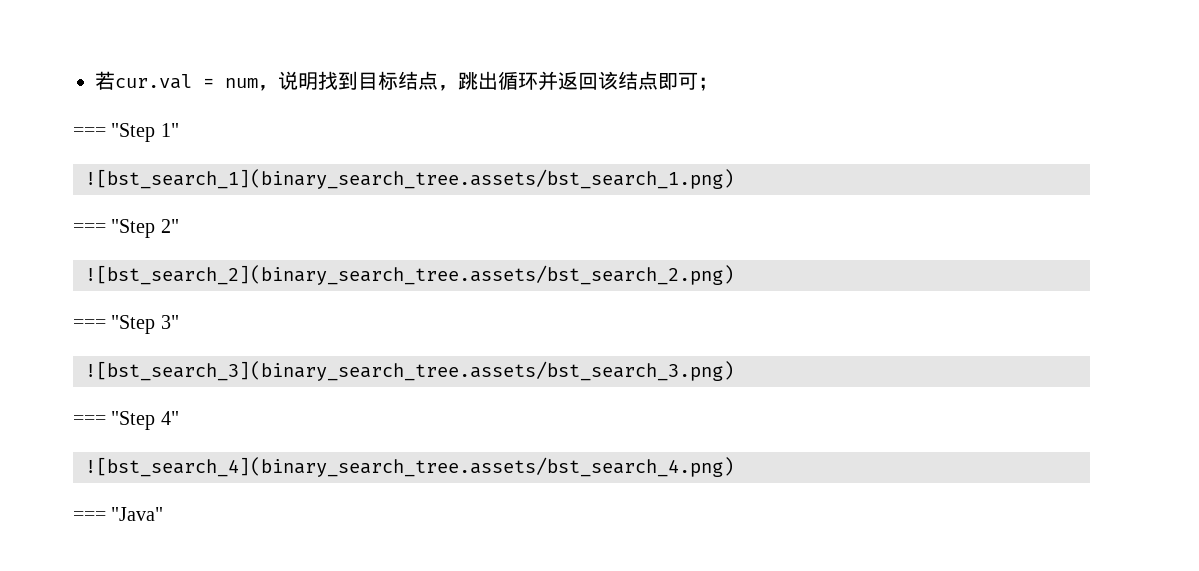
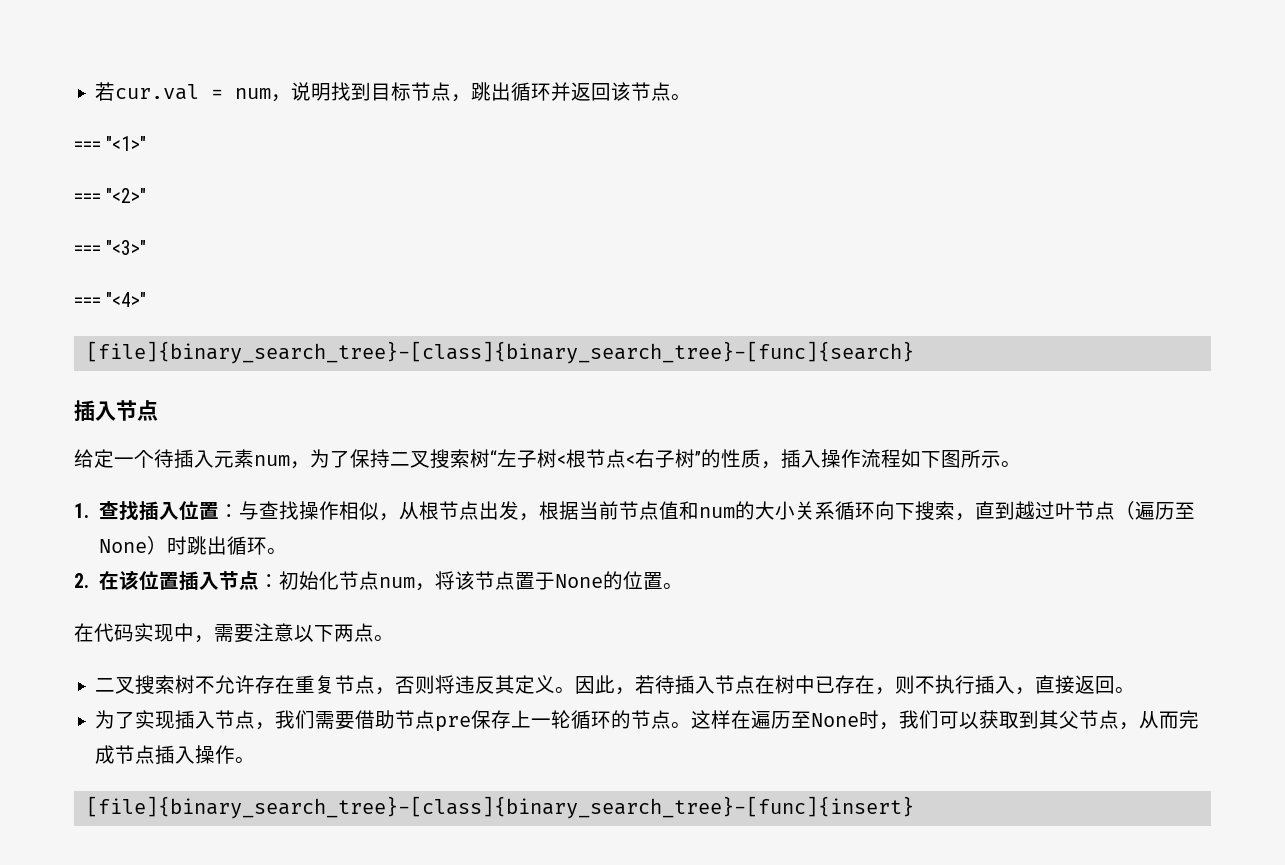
- 若cur.val = num，说明找到目标结点，跳出循环并返回该结点即可；
- === "Step 1"
- ![bst_search_1](binary_search_tree.assets/bst_search_1.png)
- === "Step 2"
- ![bst_search_2](binary_search_tree.assets/bst_search_2.png)
- === "Step 3"
- ![bst_search_3](binary_search_tree.assets/bst_search_3.png)
- === "Step 4"
- ![bst_search_4](binary_search_tree.assets/bst_search_4.png)
- === "Java"
+ 若cur.val = num，说明找到目标节点，跳出循环并返回该节点。
+ === "<1>"
+ === "<2>"
+ === "<3>"
+ === "<4>"
+ [file]{binary_search_tree}-[class]{binary_search_tree}-[func]{search}
+ 插入节点
+ 给定一个待插入元素num，为了保持二叉搜索树“左子树<根节点<右子树”的性质，插入操作流程如下图所示。
+ 1.查找插入位置：与查找操作相似，从根节点出发，根据当前节点值和num的大小关系循环向下搜索，直到越过叶节点（遍历至None）时跳出循环。
+ 2.在该位置插入节点：初始化节点num，将该节点置于None的位置。
+ 在代码实现中，需要注意以下两点。
+ 二叉搜索树不允许存在重复节点，否则将违反其定义。因此，若待插入节点在树中已存在，则不执行插入，直接返回。
+ 为了实现插入节点，我们需要借助节点pre保存上一轮循环的节点。这样在遍历至None时，我们可以获取到其父节点，从而完成节点插入操作。
+ [file]{binary_search_tree}-[class]{binary_search_tree}-[func]{insert}

